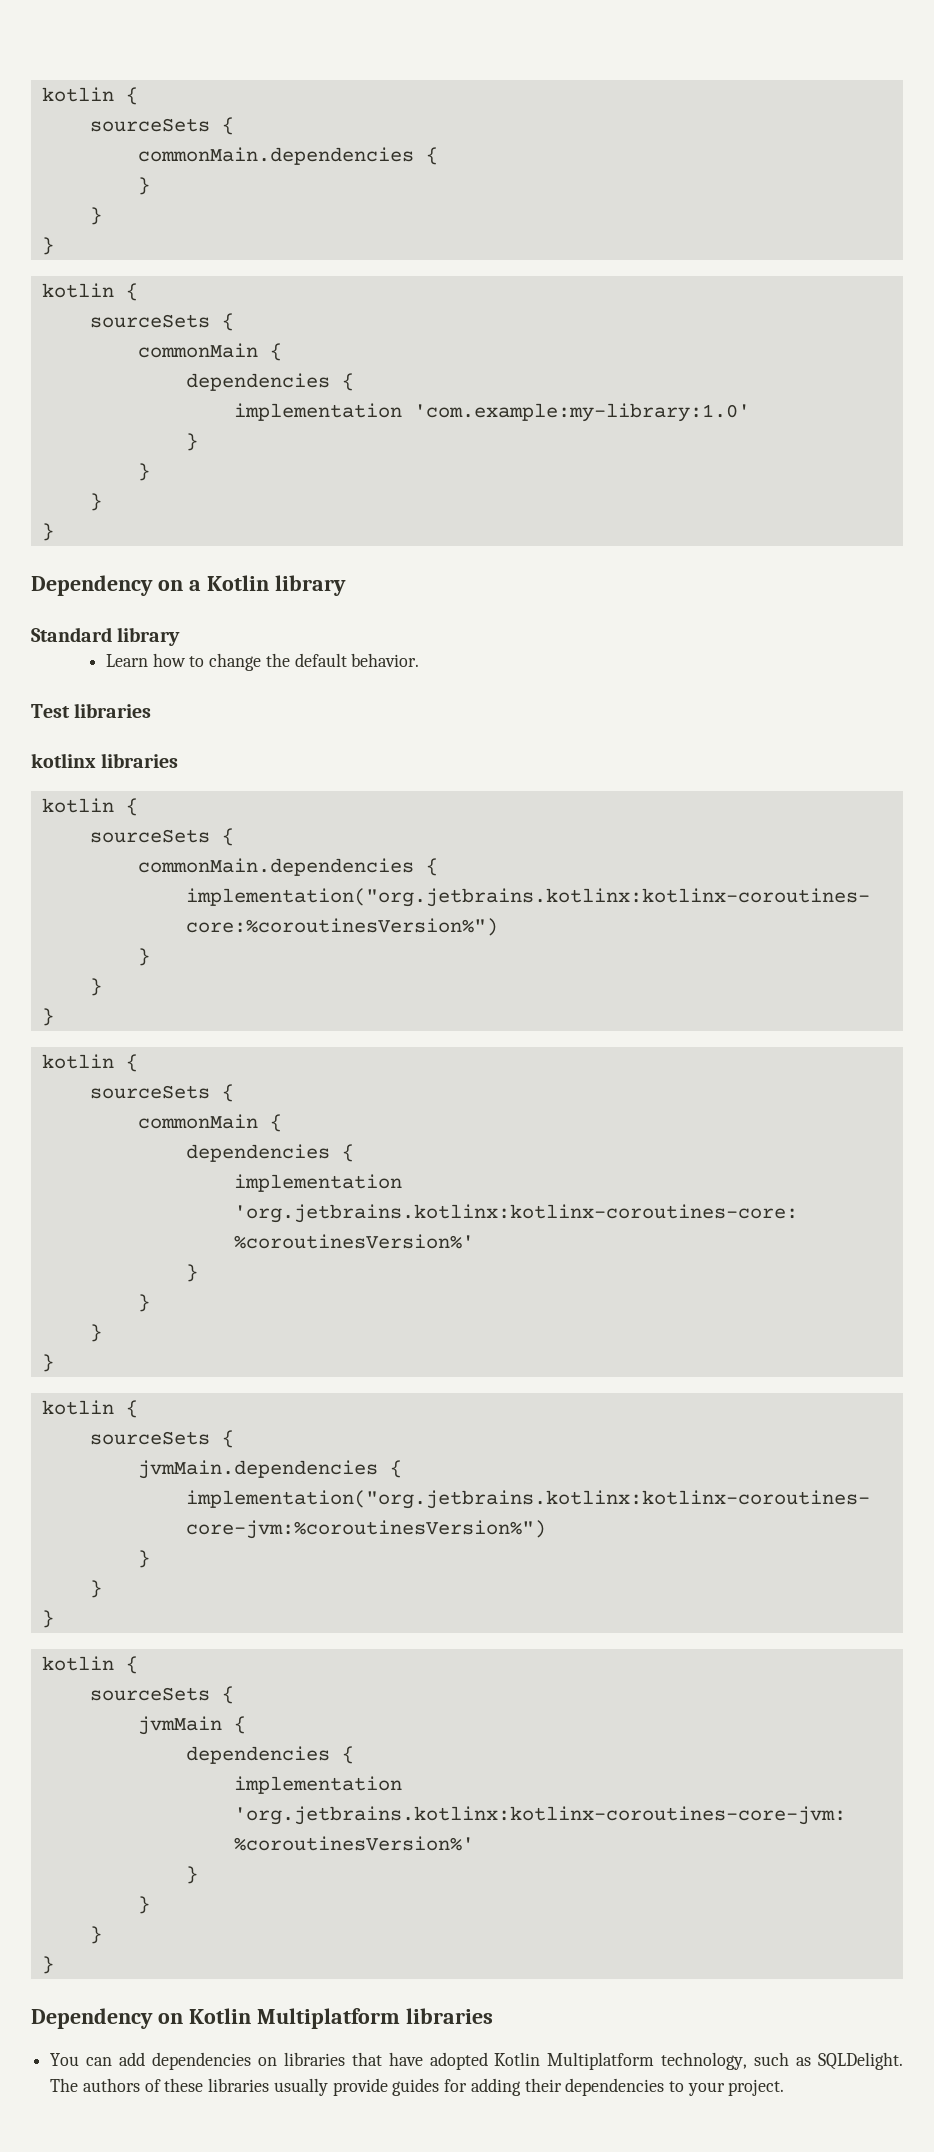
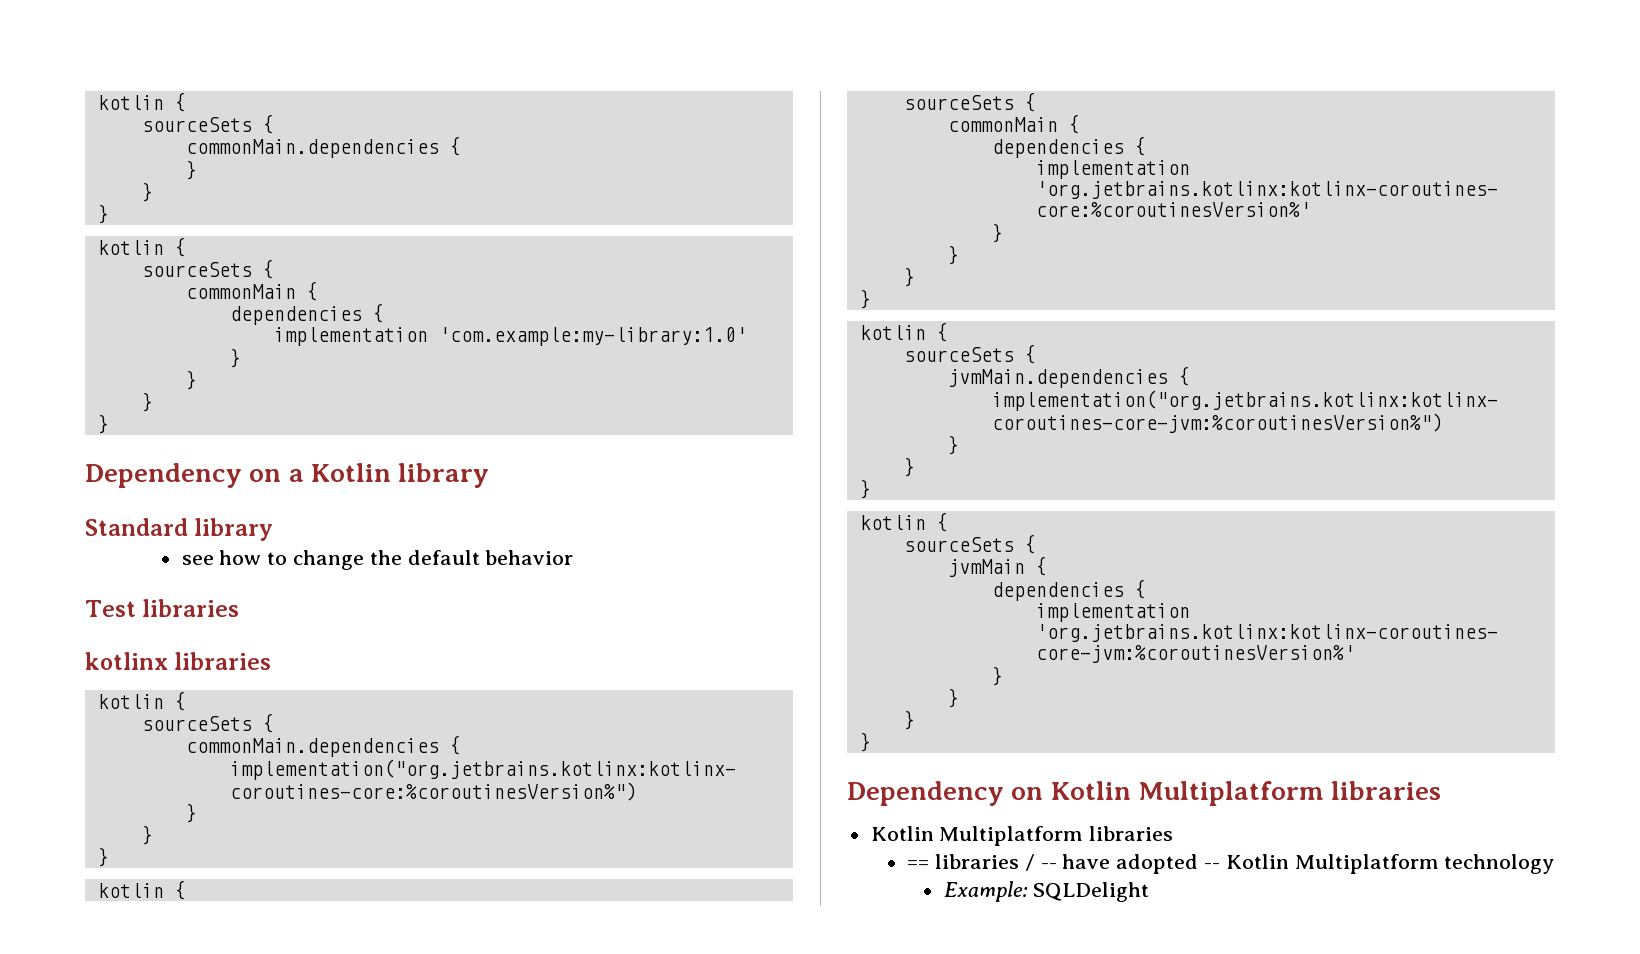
- Learn how to change the default behavior.
+ see how to change the default behavior
  Dependency on Kotlin Multiplatform libraries
- You can add dependencies on libraries that have adopted Kotlin Multiplatform technology, such as SQLDelight. The authors of these libraries usually provide guides for adding their dependencies to your project.
+ Kotlin Multiplatform libraries
+ == libraries / -- have adopted -- Kotlin Multiplatform technology
+ Example: SQLDelight

